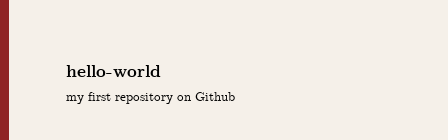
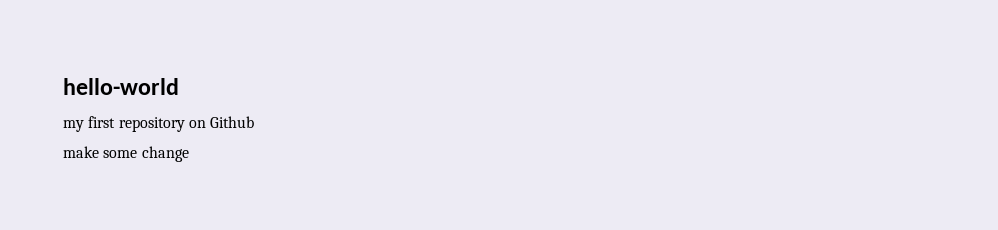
+ make some change

